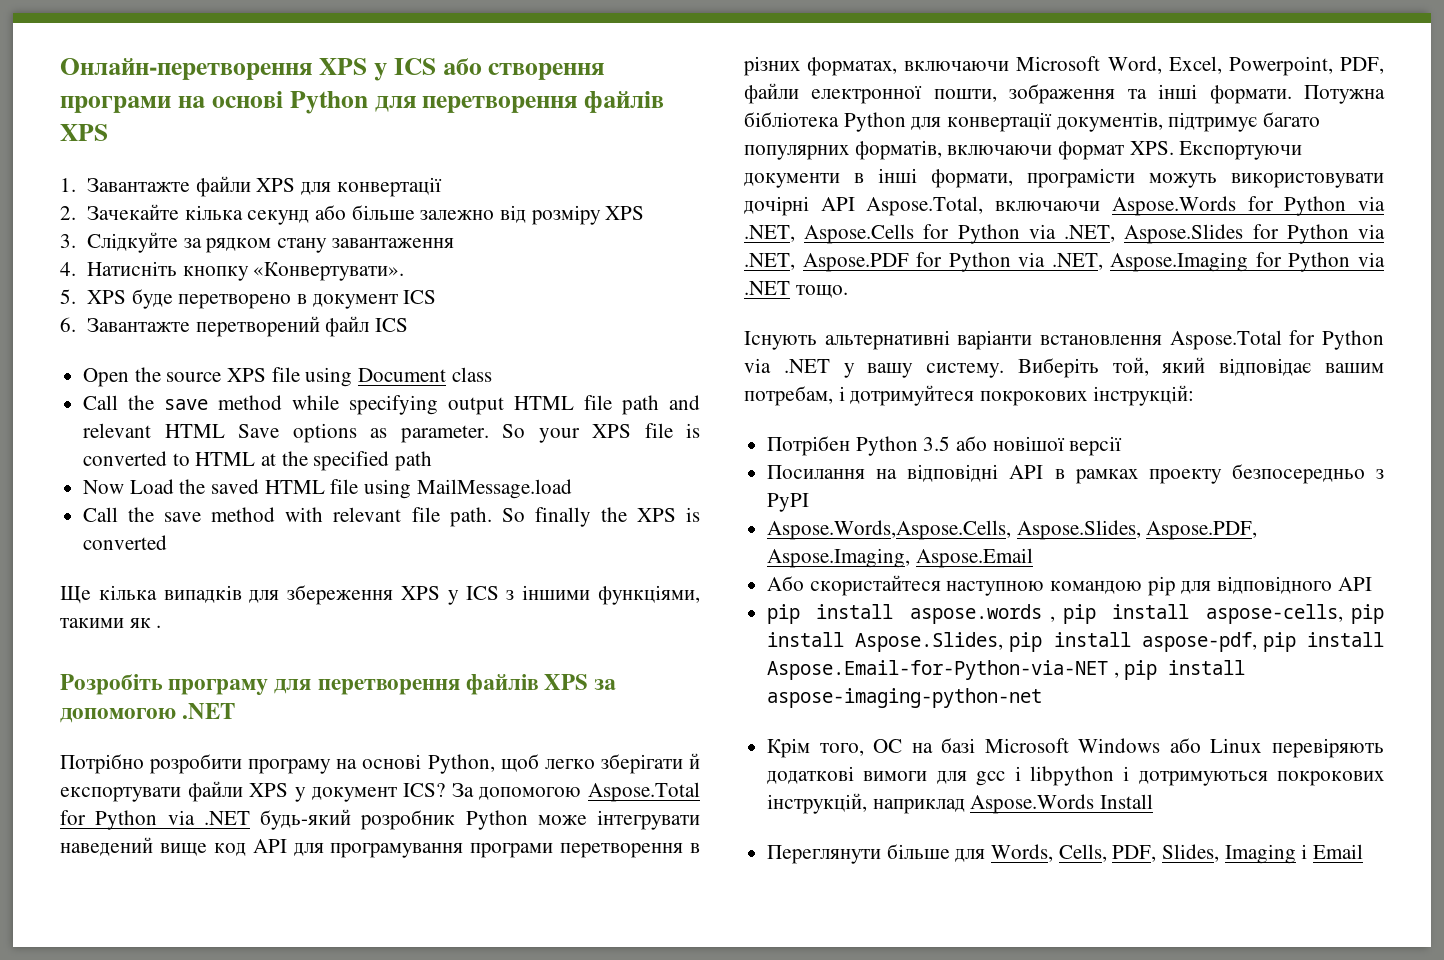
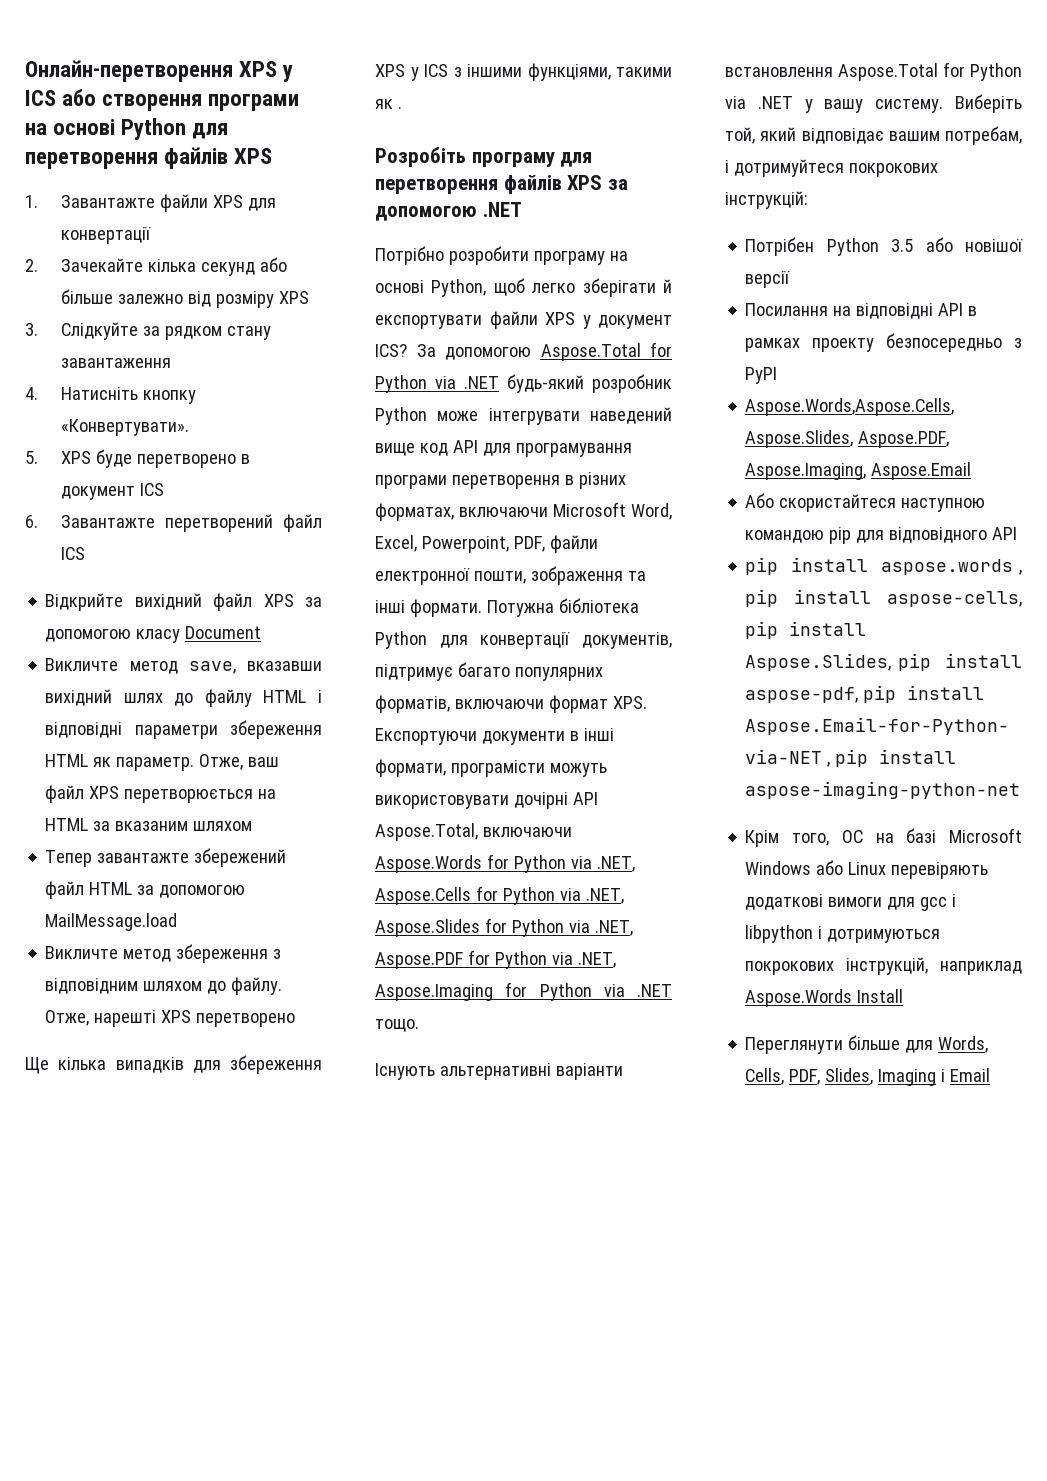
- Open the source XPS file using Document class
- Call the save method while specifying output HTML file path and relevant HTML Save options as parameter. So your XPS file is converted to HTML at the specified path
- Now Load the saved HTML file using MailMessage.load
- Call the save method with relevant file path. So finally the XPS is converted
+ Відкрийте вихідний файл XPS за допомогою класу Document
+ Викличте метод save, вказавши вихідний шлях до файлу HTML і відповідні параметри збереження HTML як параметр. Отже, ваш файл XPS перетворюється на HTML за вказаним шляхом
+ Тепер завантажте збережений файл HTML за допомогою MailMessage.load
+ Викличте метод збереження з відповідним шляхом до файлу. Отже, нарешті XPS перетворено

